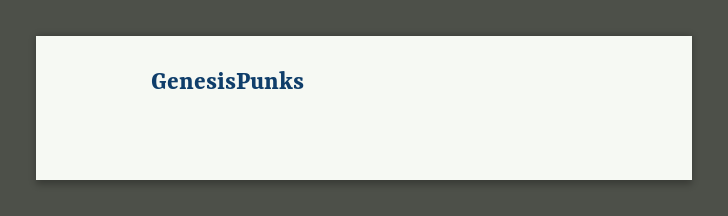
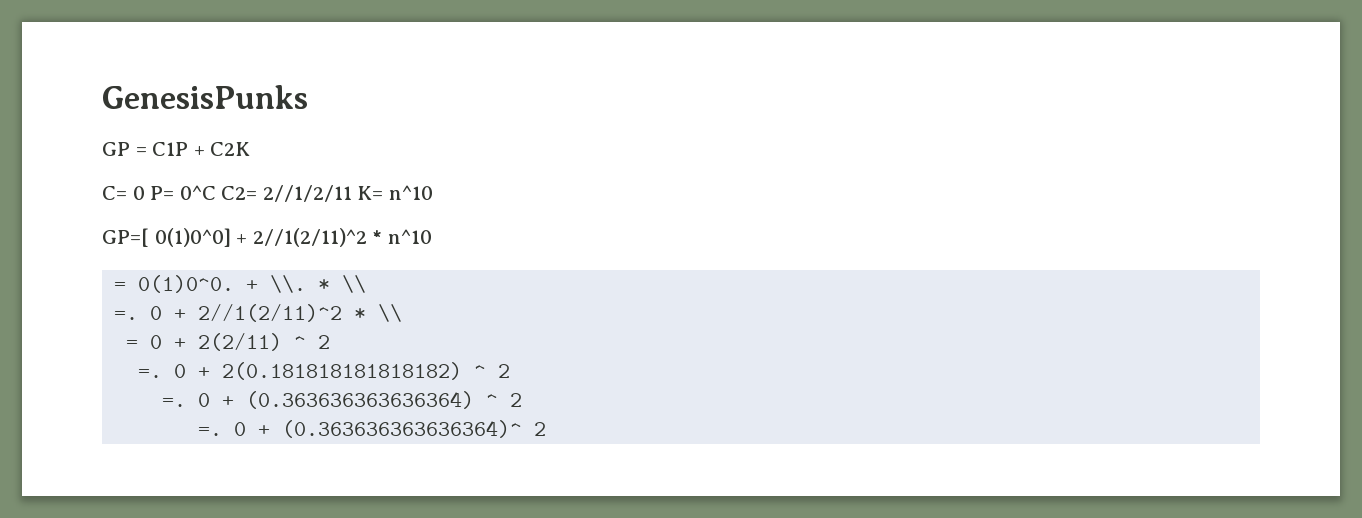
+ GP = C1P + C2K
+ C= 0 P= 0^C C2= 2//1/2/11 K= n^10
+ GP=[ 0(1)0^0] + 2//1(2/11)^2 * n^10
+ = 0(1)0^0. + \\. * \\
+ =. 0 + 2//1(2/11)^2 * \\
+ = 0 + 2(2/11) ^ 2
+ =. 0 + 2(0.181818181818182) ^ 2
+ =. 0 + (0.363636363636364) ^ 2
+ =. 0 + (0.363636363636364)^ 2

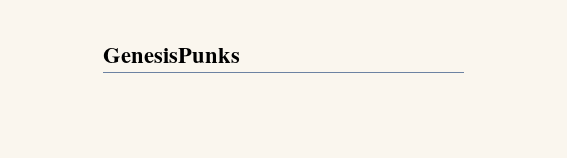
- GP = C1P + C2K
- C= 0 P= 0^C C2= 2//1/2/11 K= n^10
- GP=[ 0(1)0^0] + 2//1(2/11)^2 * n^10
- = 0(1)0^0. + \\. * \\
- =. 0 + 2//1(2/11)^2 * \\
- = 0 + 2(2/11) ^ 2
- =. 0 + 2(0.181818181818182) ^ 2
- =. 0 + (0.363636363636364) ^ 2
- =. 0 + (0.363636363636364)^ 2

